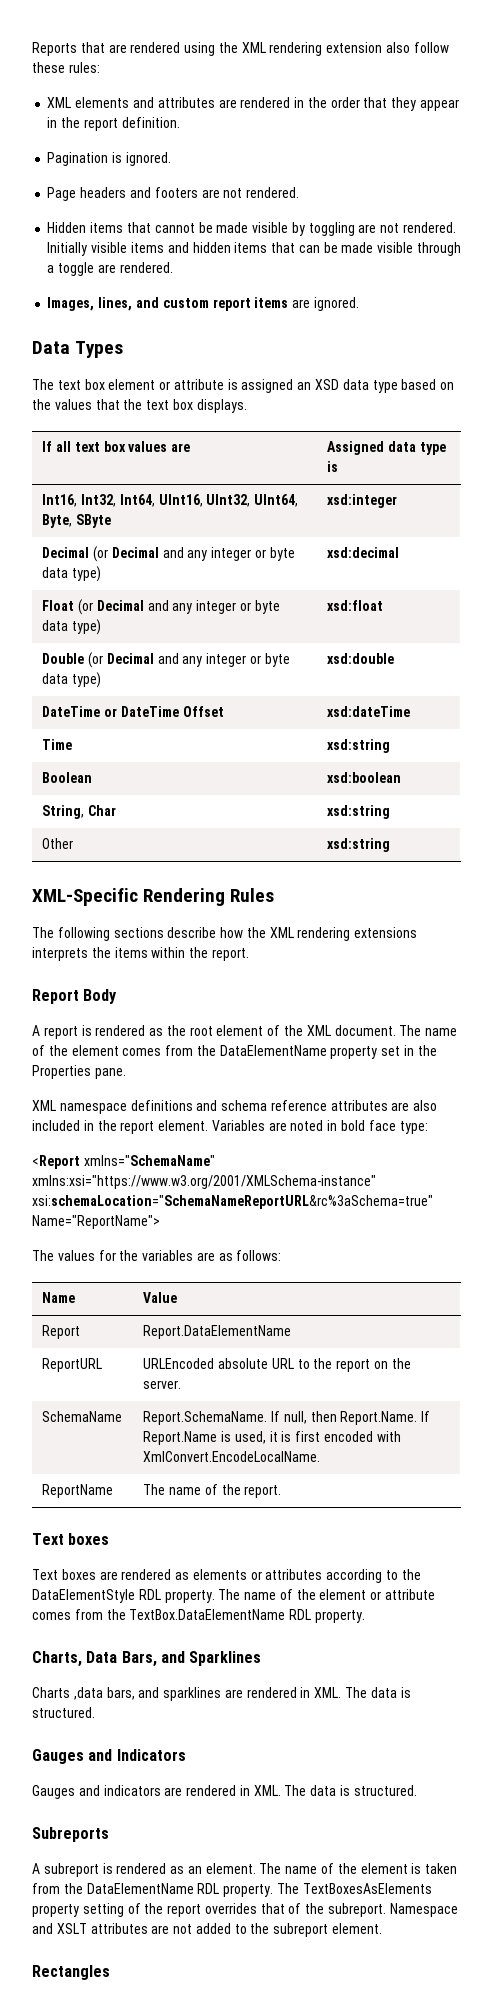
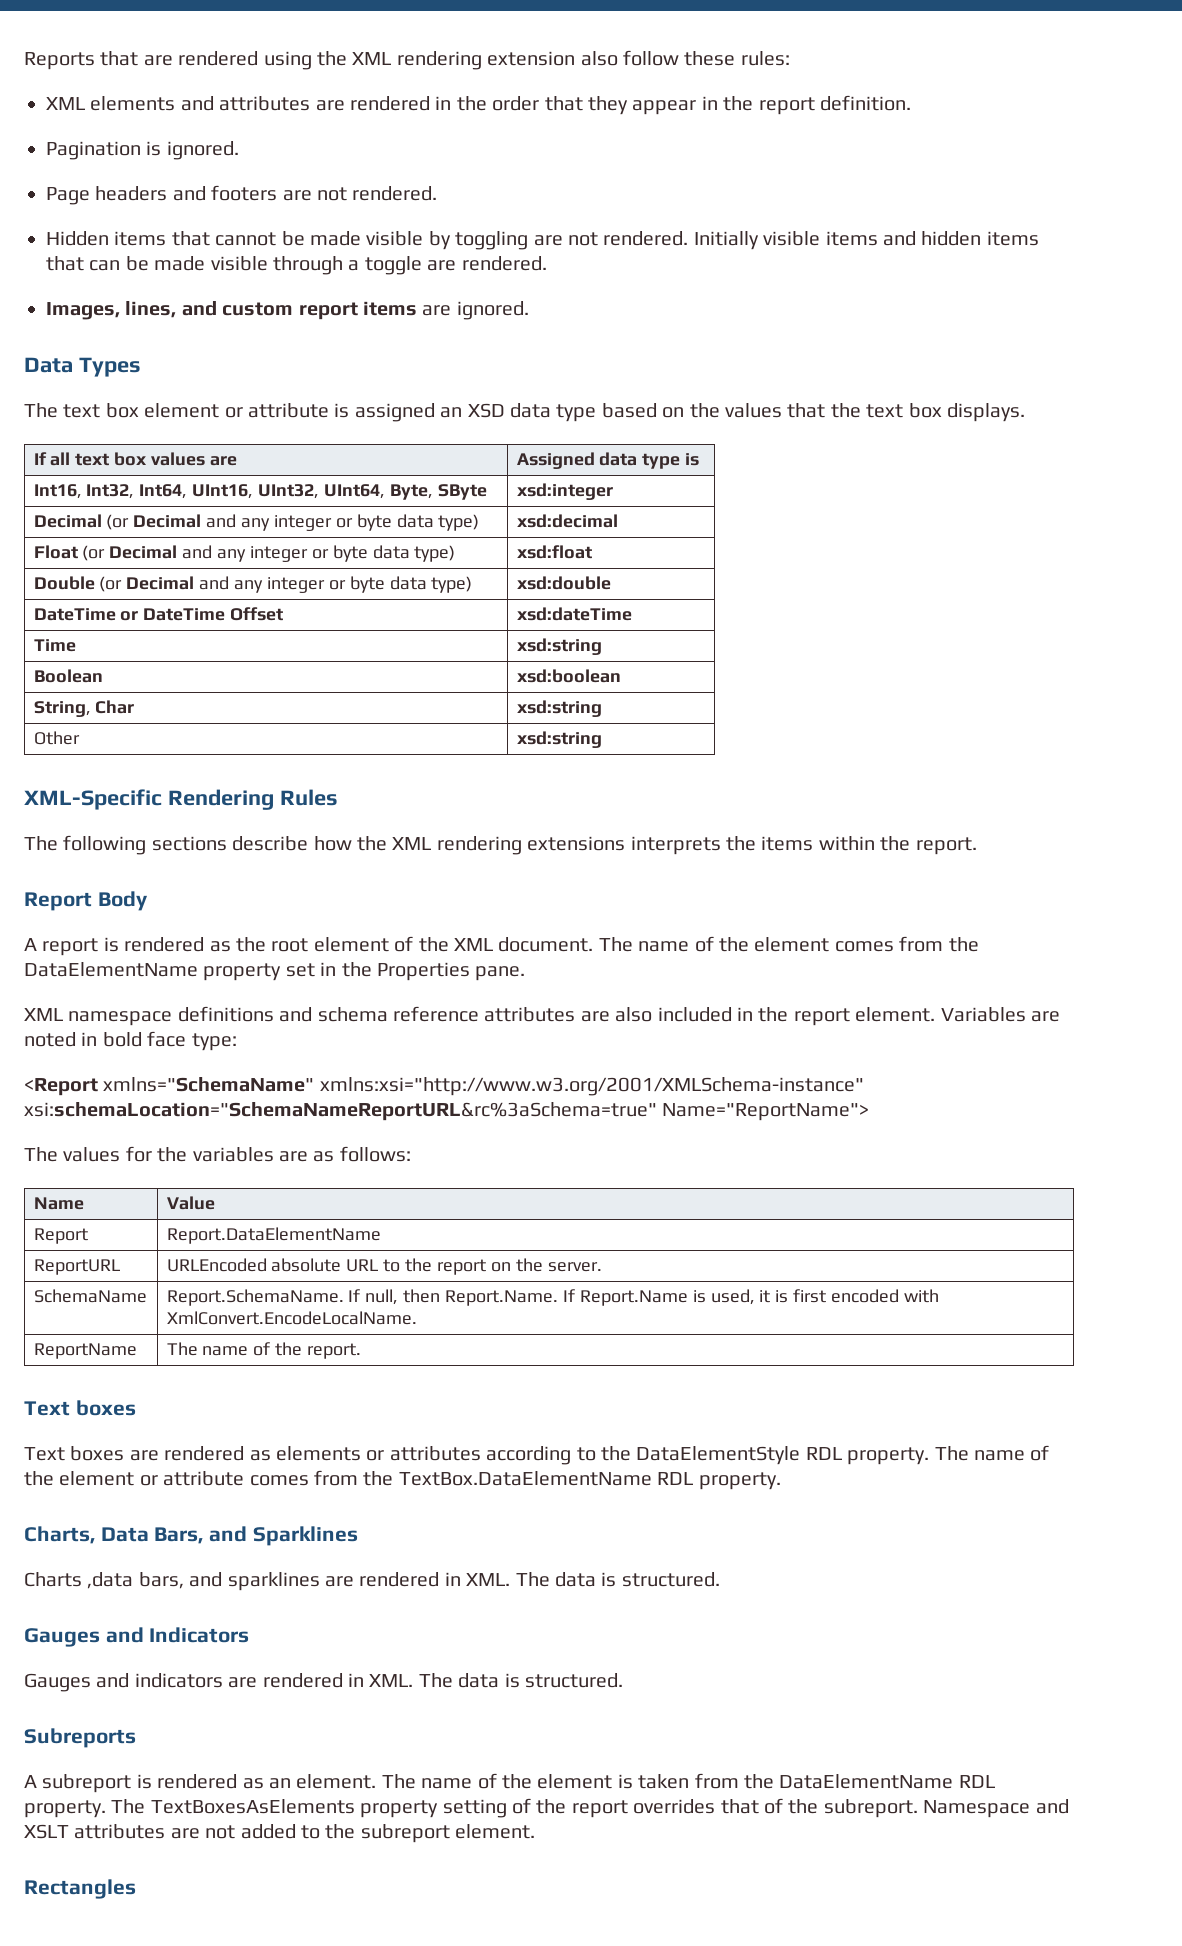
- <Report xmlns="SchemaName" xmlns:xsi="https://www.w3.org/2001/XMLSchema-instance" xsi:schemaLocation="SchemaNameReportURL&rc%3aSchema=true" Name="ReportName">
+ <Report xmlns="SchemaName" xmlns:xsi="http://www.w3.org/2001/XMLSchema-instance" xsi:schemaLocation="SchemaNameReportURL&rc%3aSchema=true" Name="ReportName">

